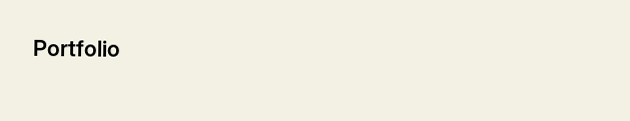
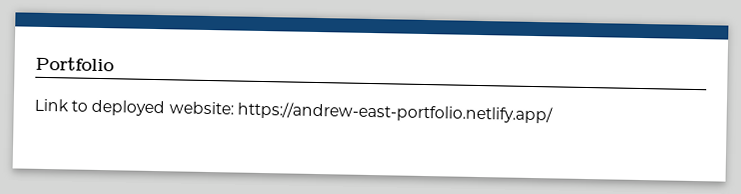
+ Link to deployed website: https://andrew-east-portfolio.netlify.app/

